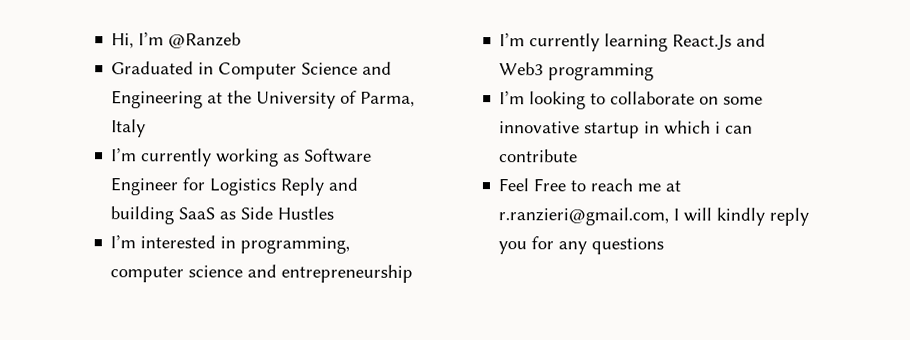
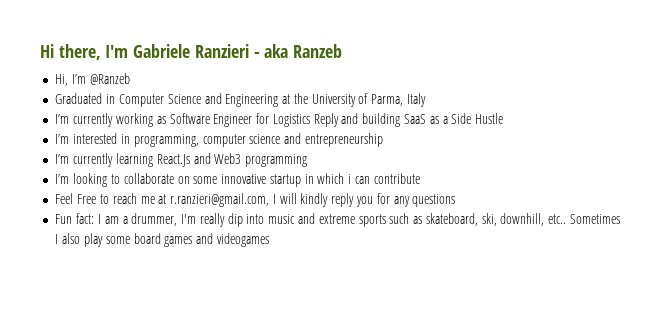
+ Hi there, I'm Gabriele Ranzieri - aka Ranzeb
- I’m currently working as Software Engineer for Logistics Reply and building SaaS as Side Hustles
+ I’m currently working as Software Engineer for Logistics Reply and building SaaS as a Side Hustle
+ Fun fact: I am a drummer, I'm really dip into music and extreme sports such as skateboard, ski, downhill, etc.. Sometimes I also play some board games and videogames

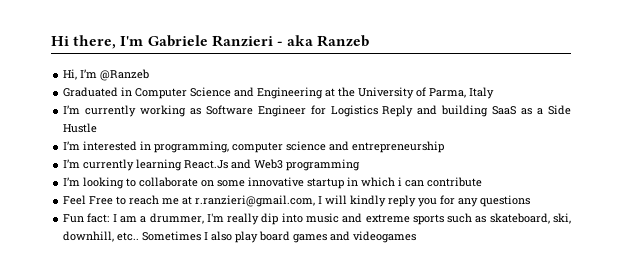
- Sometimes I also play some board games and videogames
+ Sometimes I also play board games and videogames

